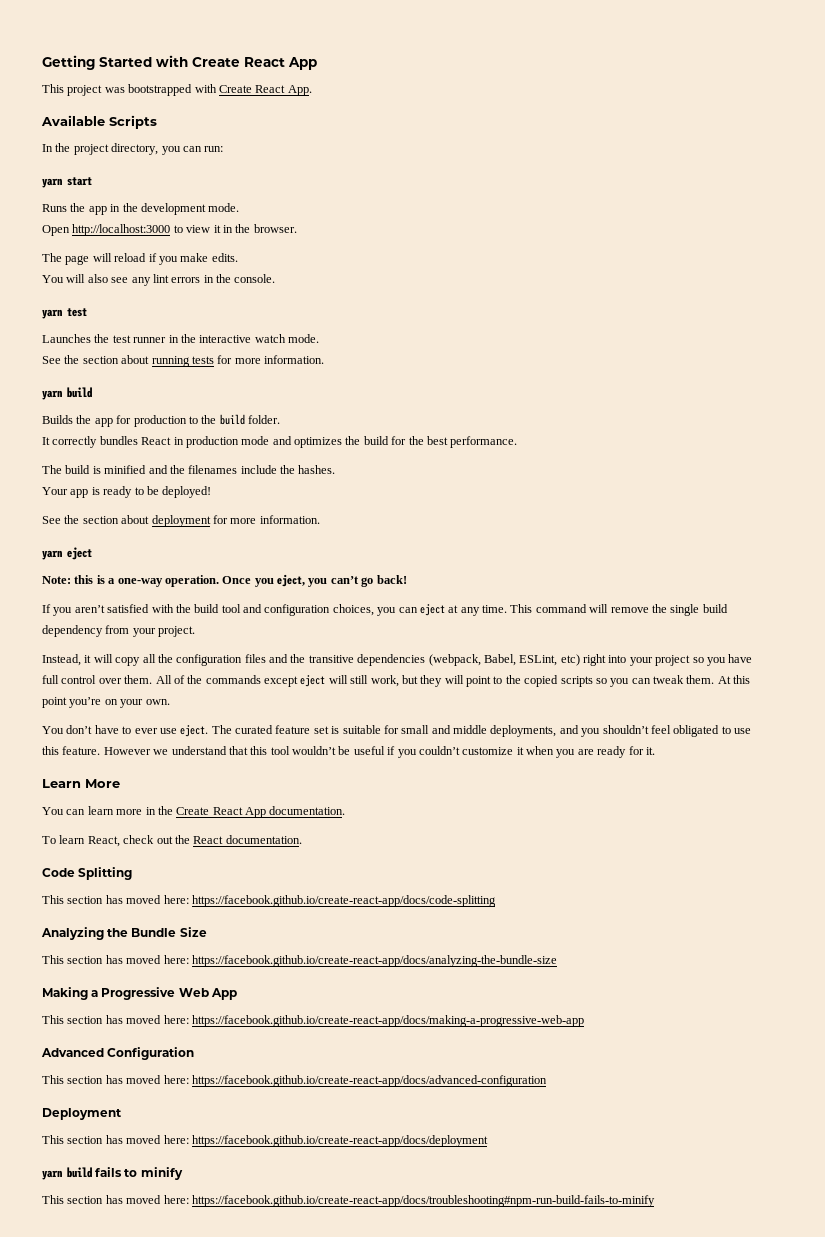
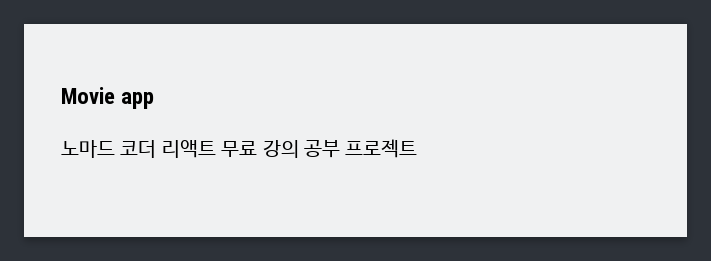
- Getting Started with Create React App
- This project was bootstrapped with Create React App.
- Available Scripts
- In the project directory, you can run:
- yarn start
- Runs the app in the development mode.
- Open http://localhost:3000 to view it in the browser.
- The page will reload if you make edits.
- You will also see any lint errors in the console.
- yarn test
- Launches the test runner in the interactive watch mode.
- See the section about running tests for more information.
- yarn build
- Builds the app for production to the build folder.
- It correctly bundles React in production mode and optimizes the build for the best performance.
- The build is minified and the filenames include the hashes.
- Your app is ready to be deployed!
- See the section about deployment for more information.
- yarn eject
- Note: this is a one-way operation. Once you eject, you can’t go back!
- If you aren’t satisfied with the build tool and configuration choices, you can eject at any time. This command will remove the single build dependency from your project.
- Instead, it will copy all the configuration files and the transitive dependencies (webpack, Babel, ESLint, etc) right into your project so you have full control over them. All of the commands except eject will still work, but they will point to the copied scripts so you can tweak them. At this point you’re on your own.
- You don’t have to ever use eject. The curated feature set is suitable for small and middle deployments, and you shouldn’t feel obligated to use this feature. However we understand that this tool wouldn’t be useful if you couldn’t customize it when you are ready for it.
- Learn More
- You can learn more in the Create React App documentation.
- To learn React, check out the React documentation.
- Code Splitting
- This section has moved here: https://facebook.github.io/create-react-app/docs/code-splitting
- Analyzing the Bundle Size
- This section has moved here: https://facebook.github.io/create-react-app/docs/analyzing-the-bundle-size
- Making a Progressive Web App
- This section has moved here: https://facebook.github.io/create-react-app/docs/making-a-progressive-web-app
- Advanced Configuration
- This section has moved here: https://facebook.github.io/create-react-app/docs/advanced-configuration
- Deployment
- This section has moved here: https://facebook.github.io/create-react-app/docs/deployment
- yarn build fails to minify
- This section has moved here: https://facebook.github.io/create-react-app/docs/troubleshooting#npm-run-build-fails-to-minify
+ Movie app
+ 노마드 코더 리액트 무료 강의 공부 프로젝트

